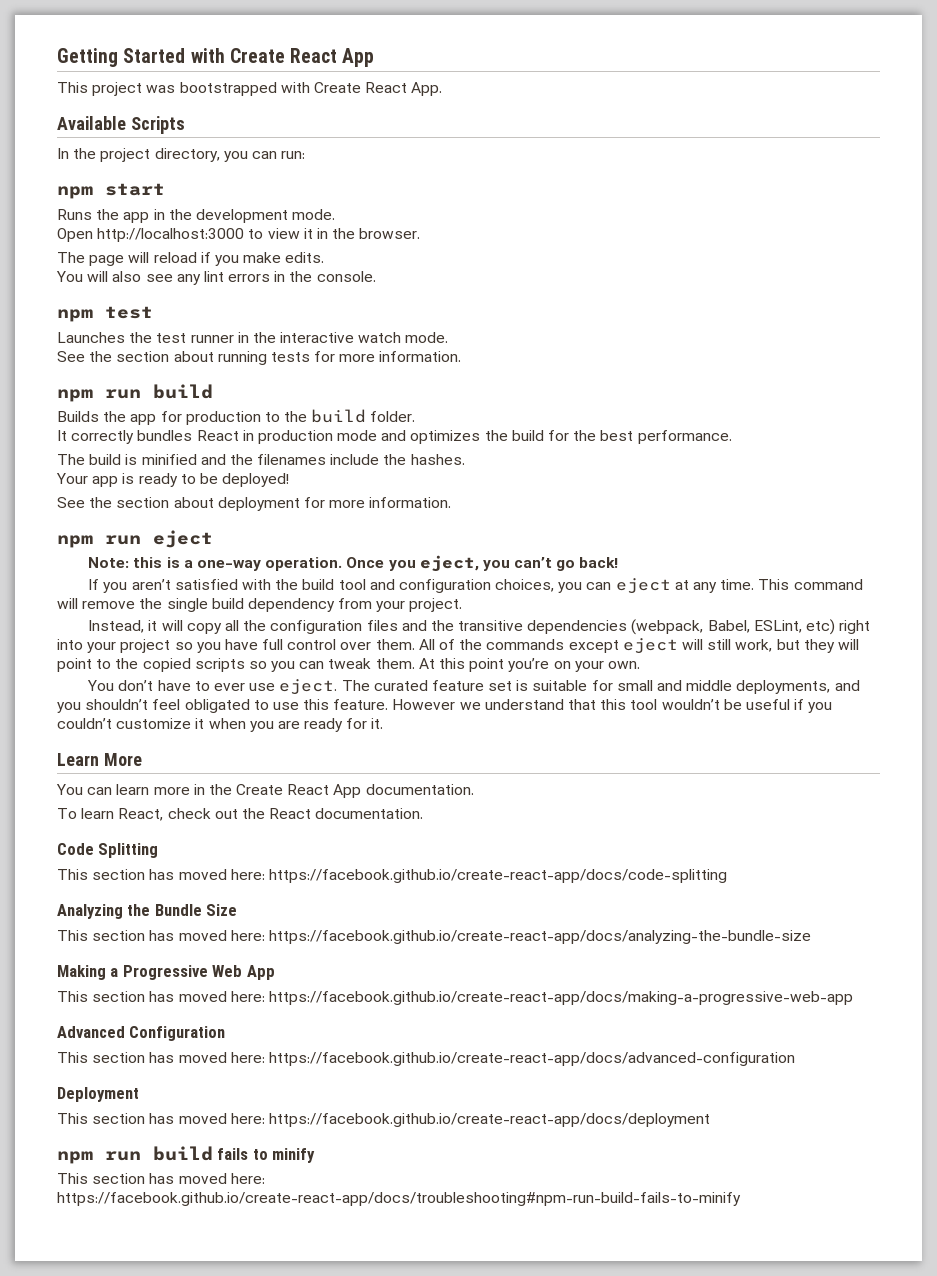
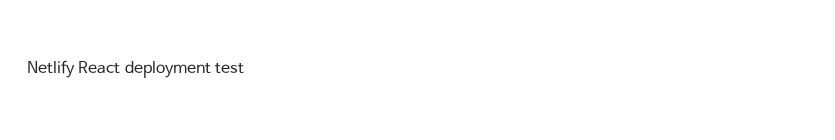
- Getting Started with Create React App
- This project was bootstrapped with Create React App.
- Available Scripts
- In the project directory, you can run:
- npm start
- Runs the app in the development mode.
- Open http://localhost:3000 to view it in the browser.
- The page will reload if you make edits.
- You will also see any lint errors in the console.
- npm test
- Launches the test runner in the interactive watch mode.
- See the section about running tests for more information.
- npm run build
- Builds the app for production to the build folder.
- It correctly bundles React in production mode and optimizes the build for the best performance.
- The build is minified and the filenames include the hashes.
- Your app is ready to be deployed!
- See the section about deployment for more information.
- npm run eject
- Note: this is a one-way operation. Once you eject, you can’t go back!
- If you aren’t satisfied with the build tool and configuration choices, you can eject at any time. This command will remove the single build dependency from your project.
- Instead, it will copy all the configuration files and the transitive dependencies (webpack, Babel, ESLint, etc) right into your project so you have full control over them. All of the commands except eject will still work, but they will point to the copied scripts so you can tweak them. At this point you’re on your own.
- You don’t have to ever use eject. The curated feature set is suitable for small and middle deployments, and you shouldn’t feel obligated to use this feature. However we understand that this tool wouldn’t be useful if you couldn’t customize it when you are ready for it.
- Learn More
- You can learn more in the Create React App documentation.
- To learn React, check out the React documentation.
- Code Splitting
- This section has moved here: https://facebook.github.io/create-react-app/docs/code-splitting
- Analyzing the Bundle Size
- This section has moved here: https://facebook.github.io/create-react-app/docs/analyzing-the-bundle-size
- Making a Progressive Web App
- This section has moved here: https://facebook.github.io/create-react-app/docs/making-a-progressive-web-app
- Advanced Configuration
- This section has moved here: https://facebook.github.io/create-react-app/docs/advanced-configuration
- Deployment
- This section has moved here: https://facebook.github.io/create-react-app/docs/deployment
- npm run build fails to minify
- This section has moved here: https://facebook.github.io/create-react-app/docs/troubleshooting#npm-run-build-fails-to-minify
+ Netlify React deployment test

